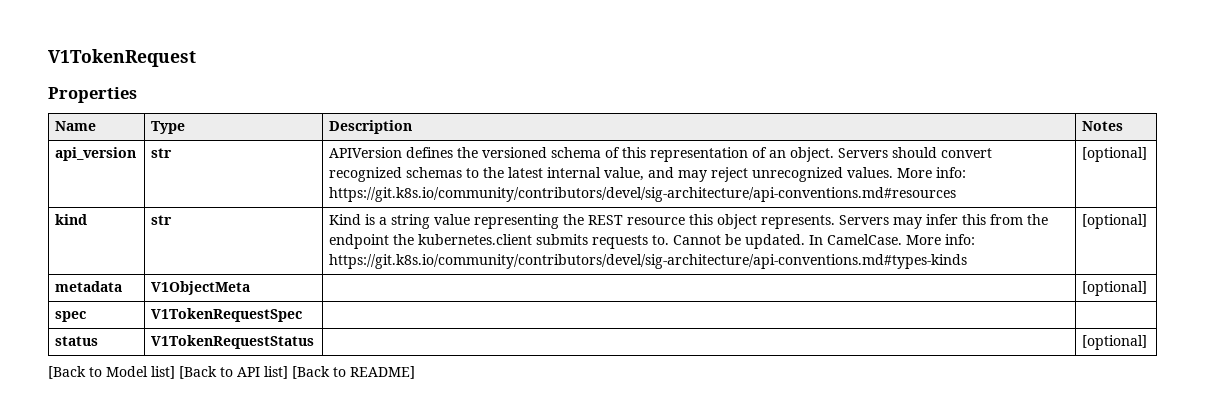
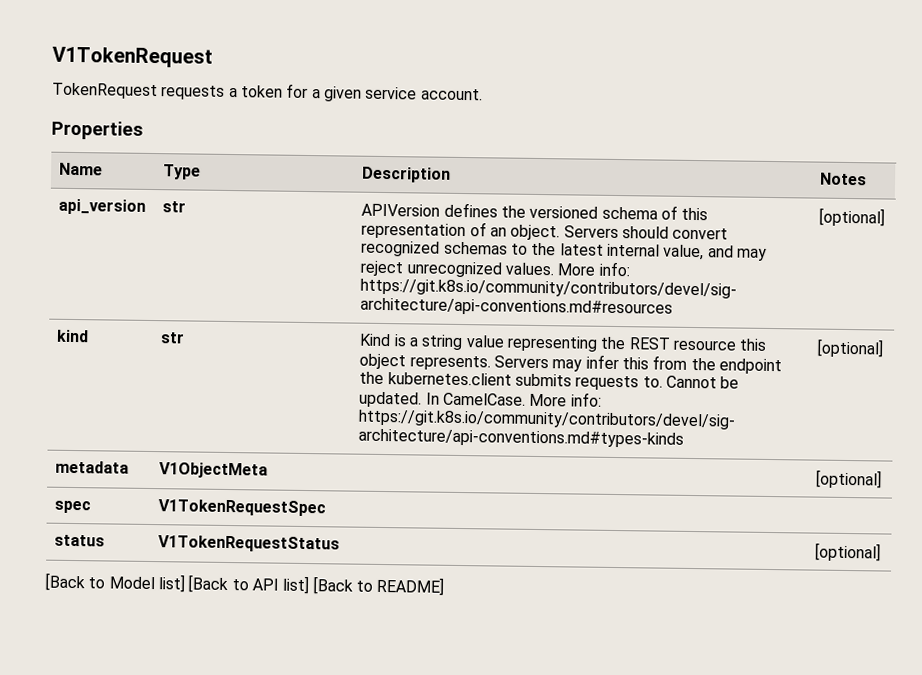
+ TokenRequest requests a token for a given service account.

